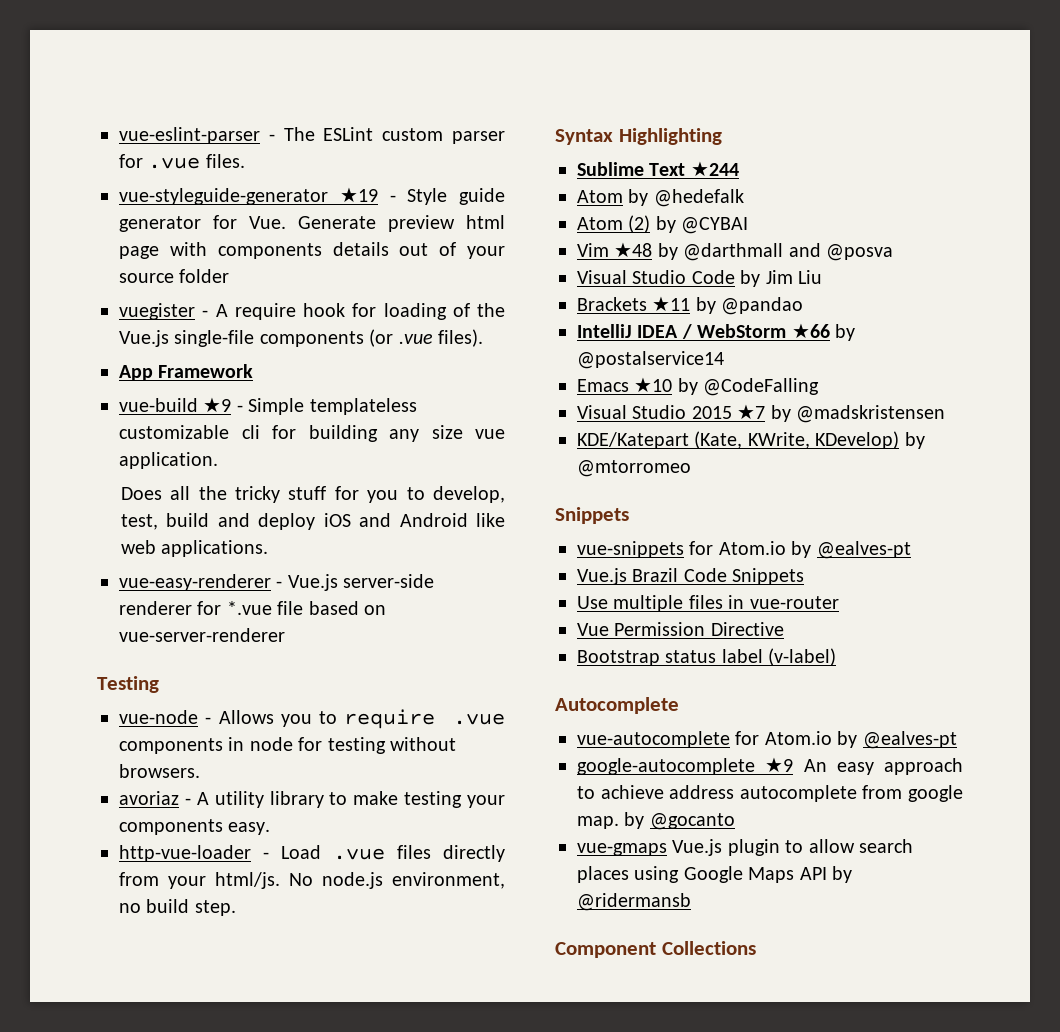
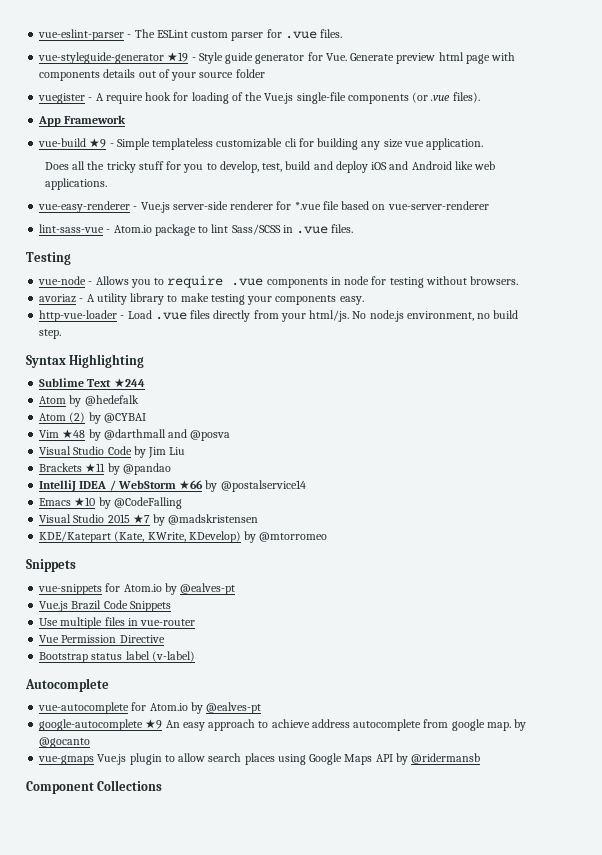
+ lint-sass-vue - Atom.io package to lint Sass/SCSS in .vue files.

